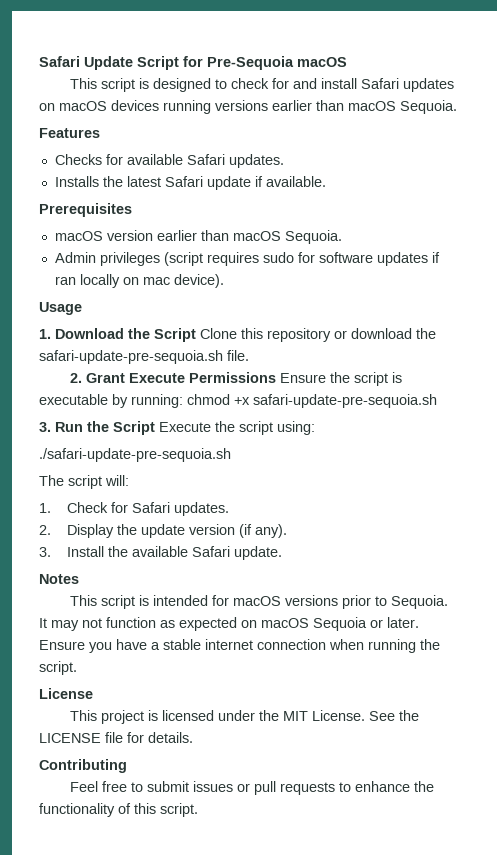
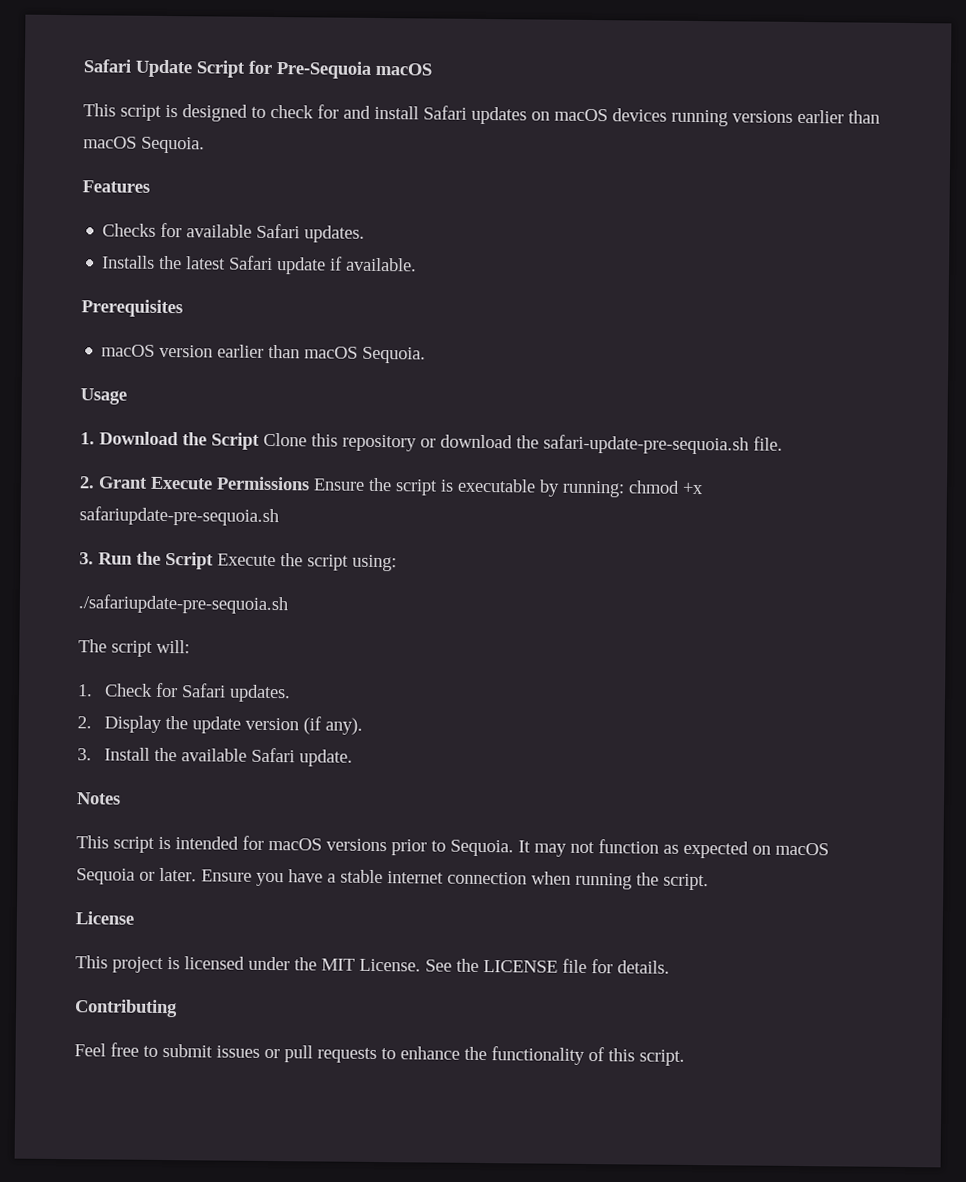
- Admin privileges (script requires sudo for software updates if ran locally on mac device).
- 2. Grant Execute Permissions Ensure the script is executable by running: chmod +x safari-update-pre-sequoia.sh
+ 2. Grant Execute Permissions Ensure the script is executable by running: chmod +x safariupdate-pre-sequoia.sh
- ./safari-update-pre-sequoia.sh
+ ./safariupdate-pre-sequoia.sh

